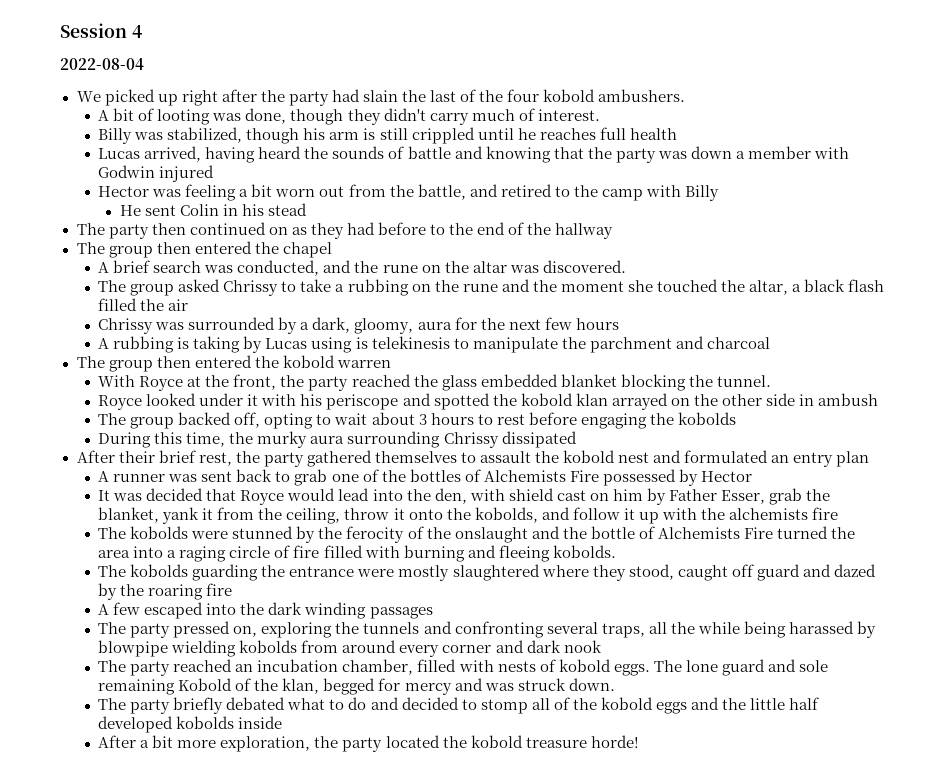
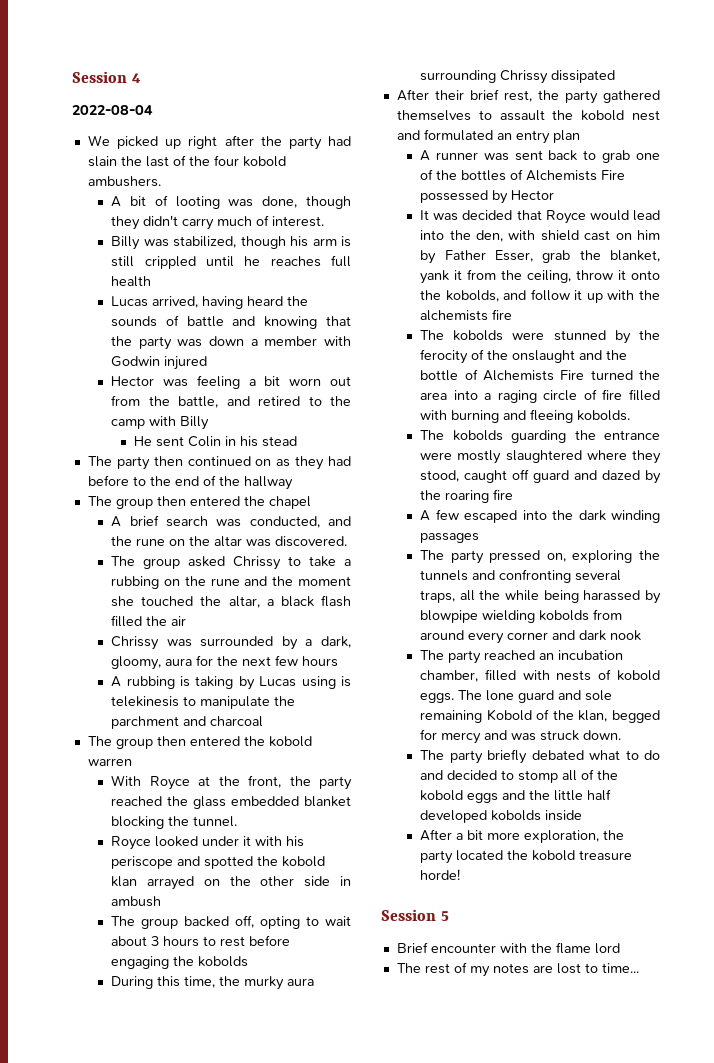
+ Session 5
+ Brief encounter with the flame lord
+ The rest of my notes are lost to time...

